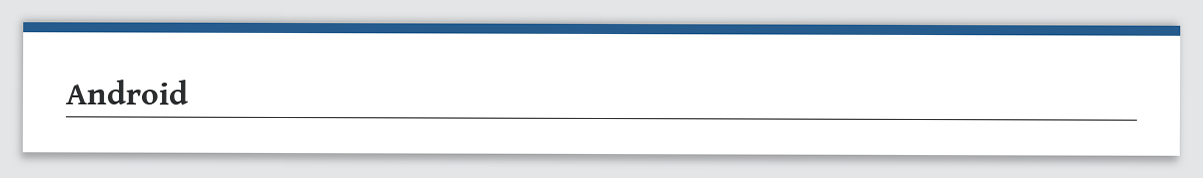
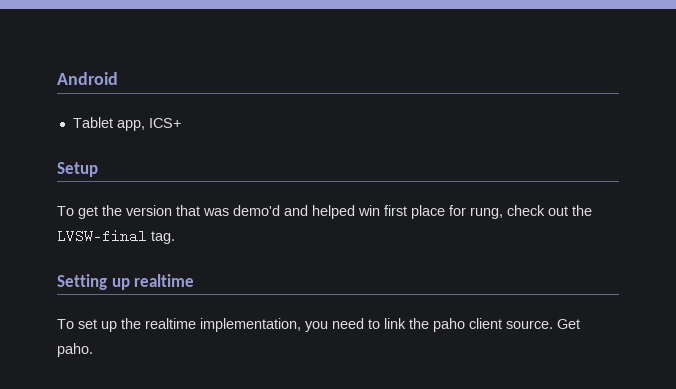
+ Tablet app, ICS+
+ Setup
+ To get the version that was demo'd and helped win first place for rung, check out the LVSW-final tag.
+ Setting up realtime
+ To set up the realtime implementation, you need to link the paho client source. Get paho.

